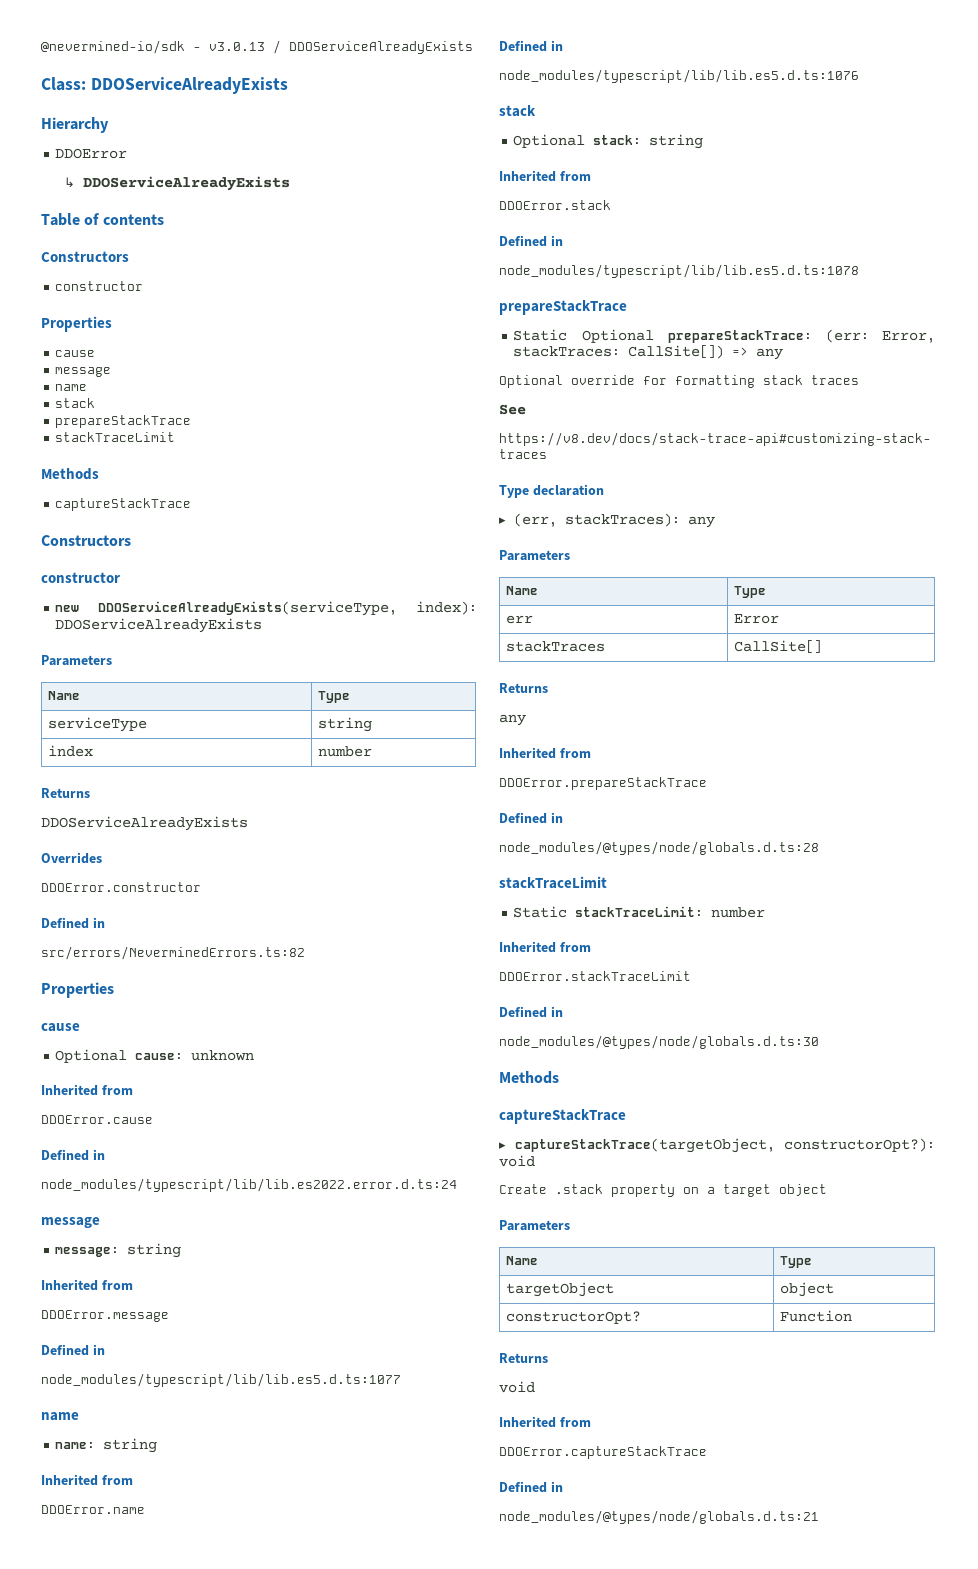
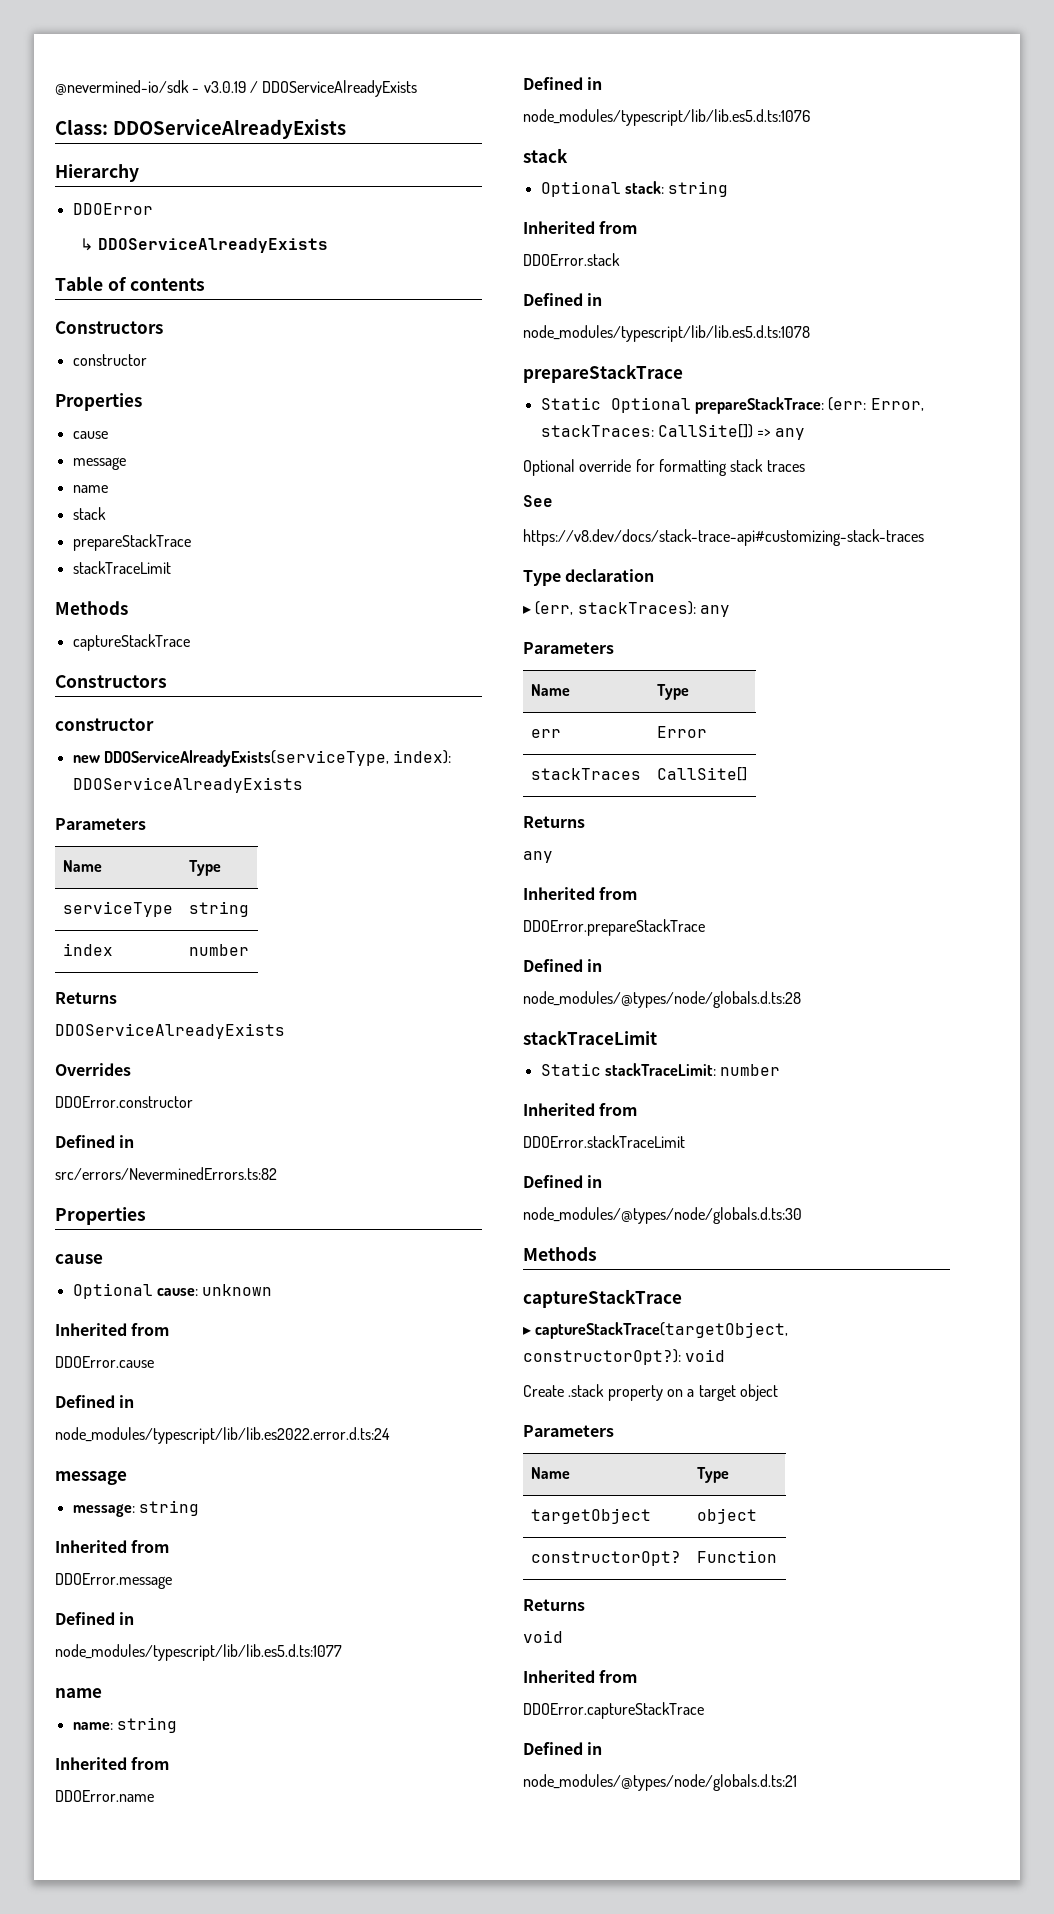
- @nevermined-io/sdk - v3.0.13 / DDOServiceAlreadyExists
+ @nevermined-io/sdk - v3.0.19 / DDOServiceAlreadyExists

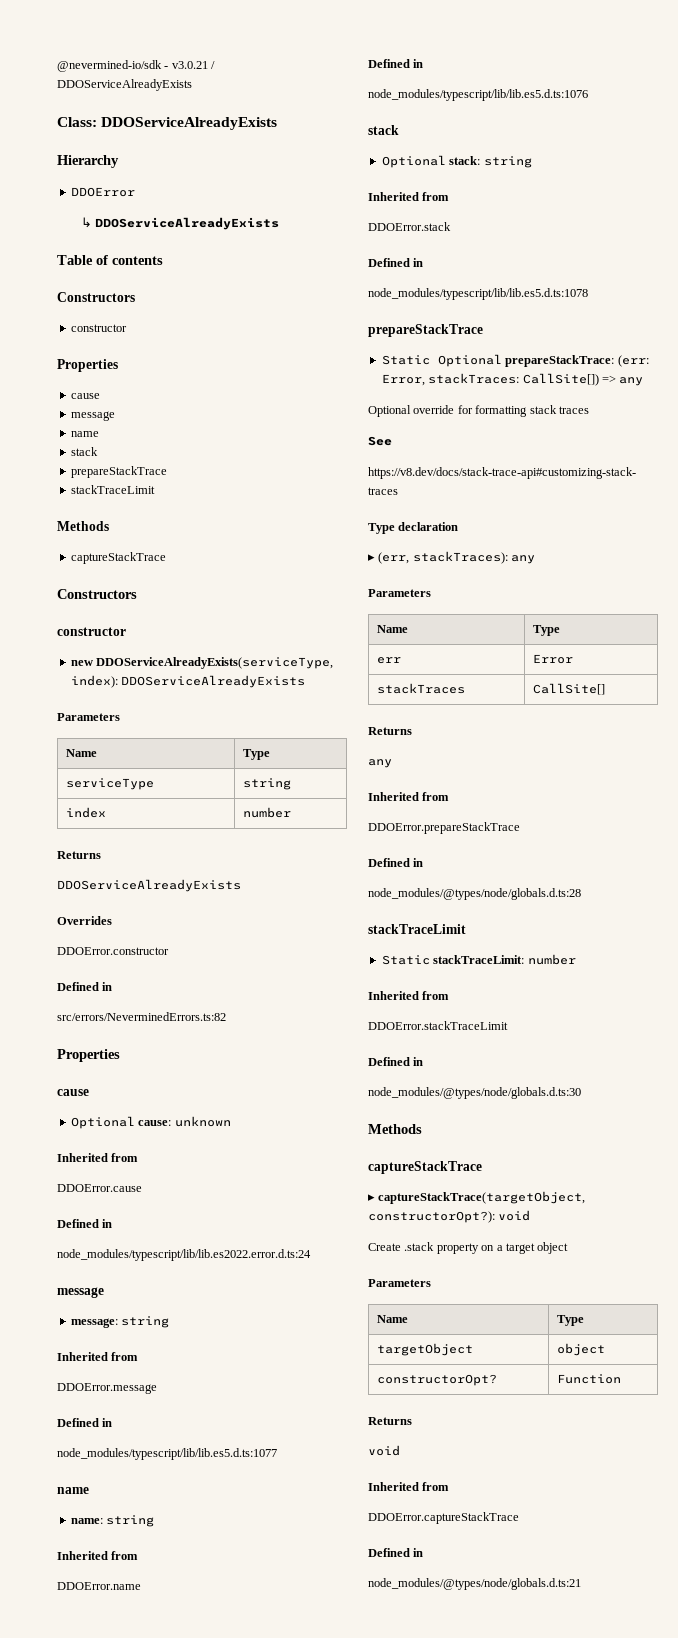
- @nevermined-io/sdk - v3.0.19 / DDOServiceAlreadyExists
+ @nevermined-io/sdk - v3.0.21 / DDOServiceAlreadyExists

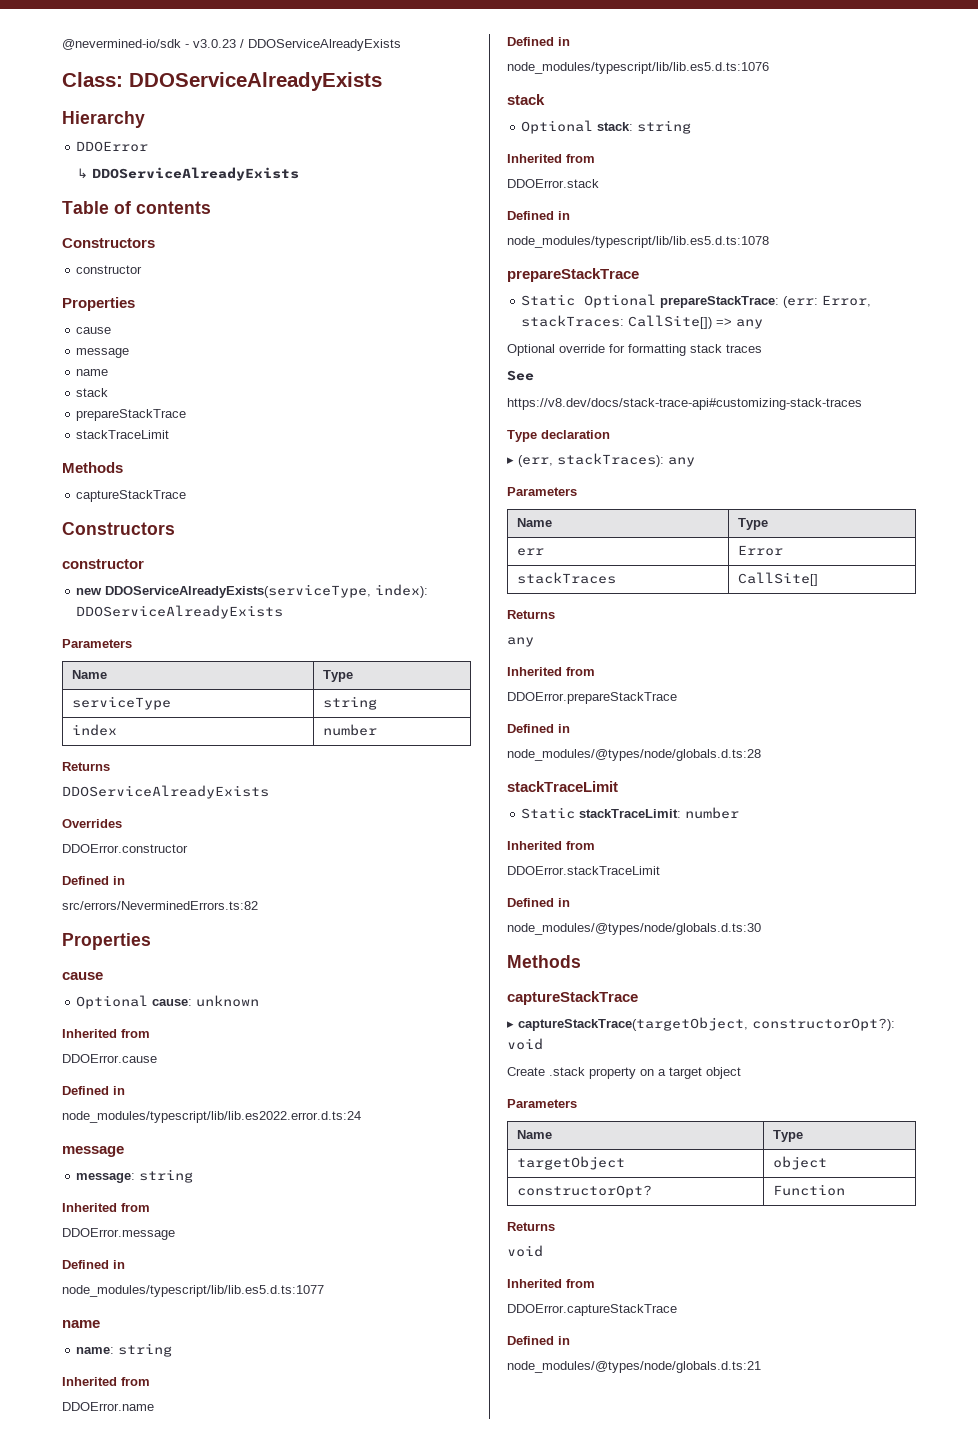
- @nevermined-io/sdk - v3.0.21 / DDOServiceAlreadyExists
+ @nevermined-io/sdk - v3.0.23 / DDOServiceAlreadyExists

